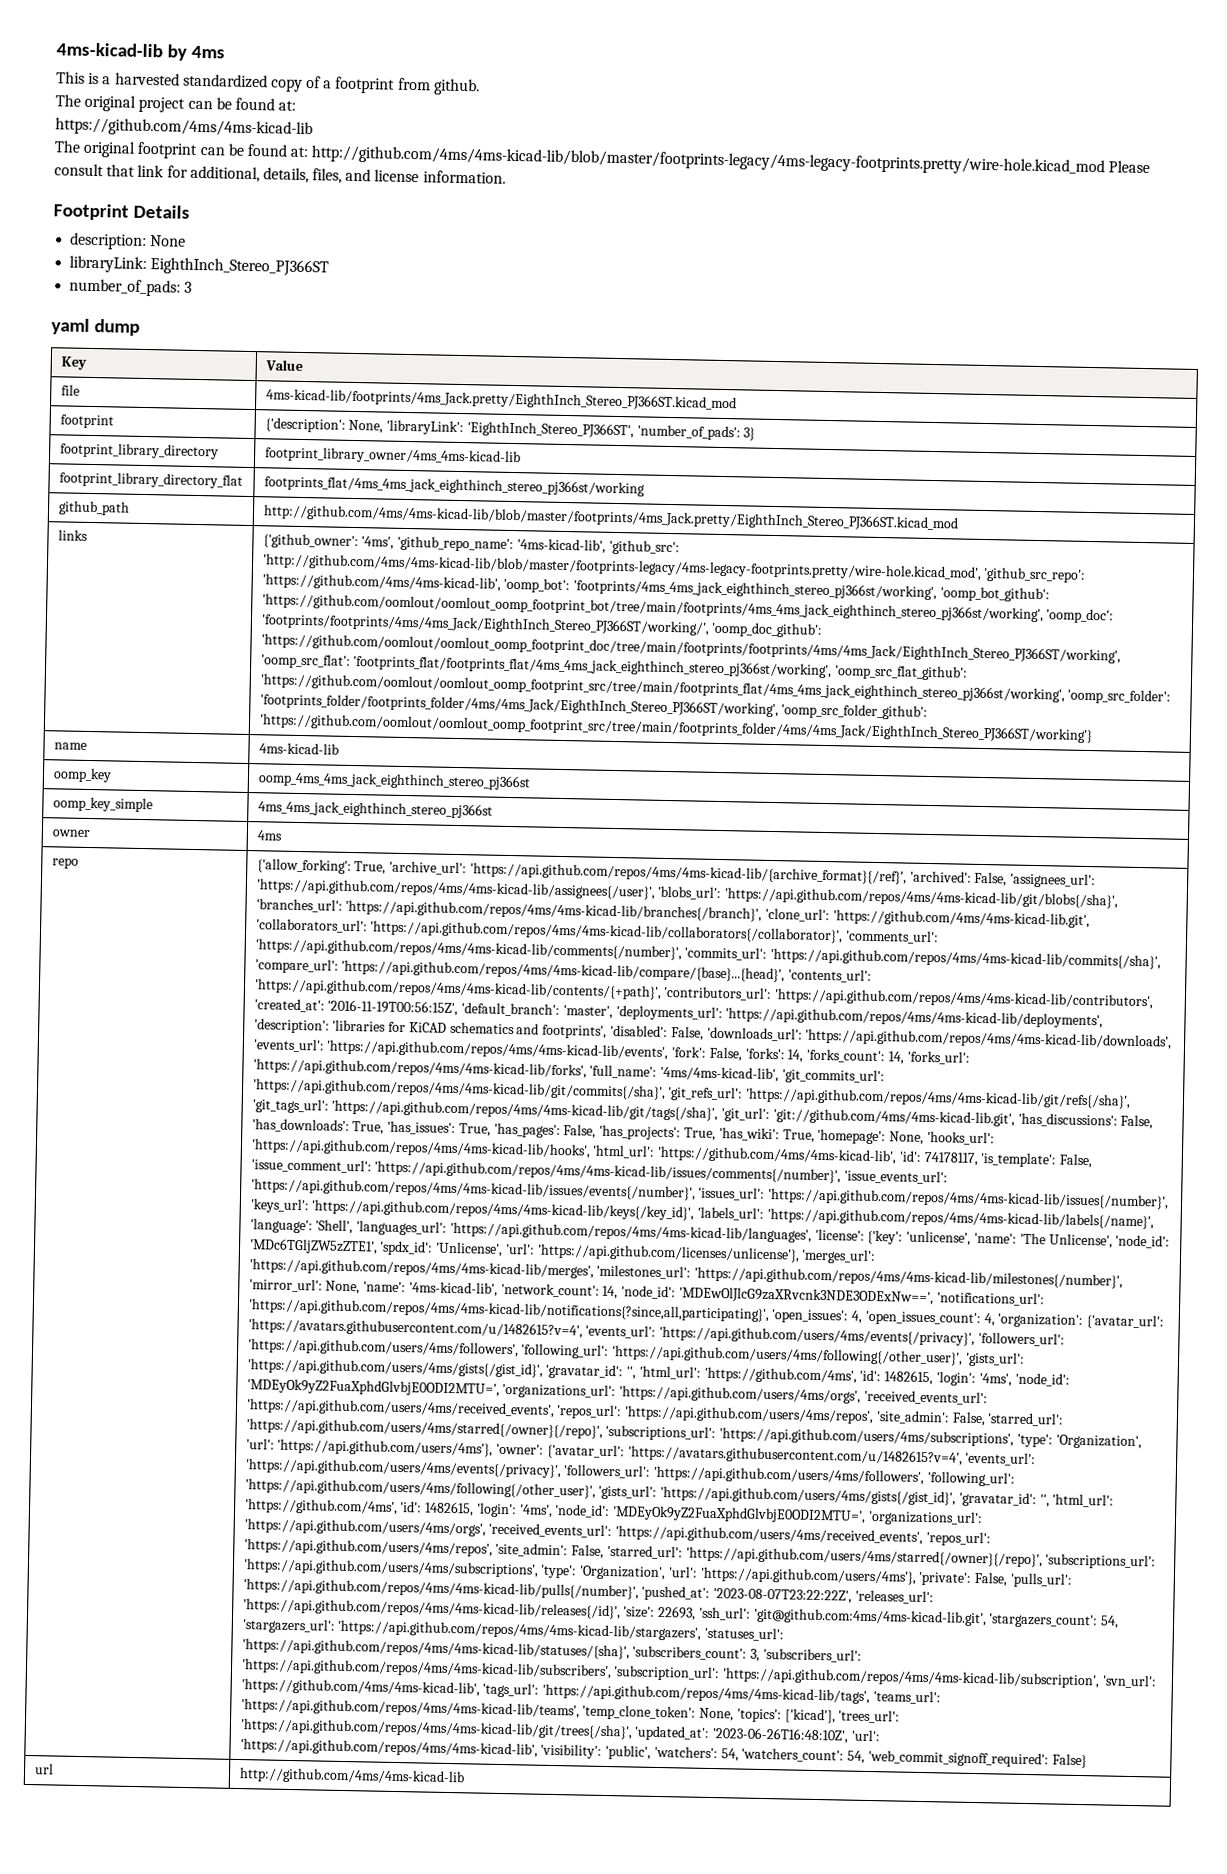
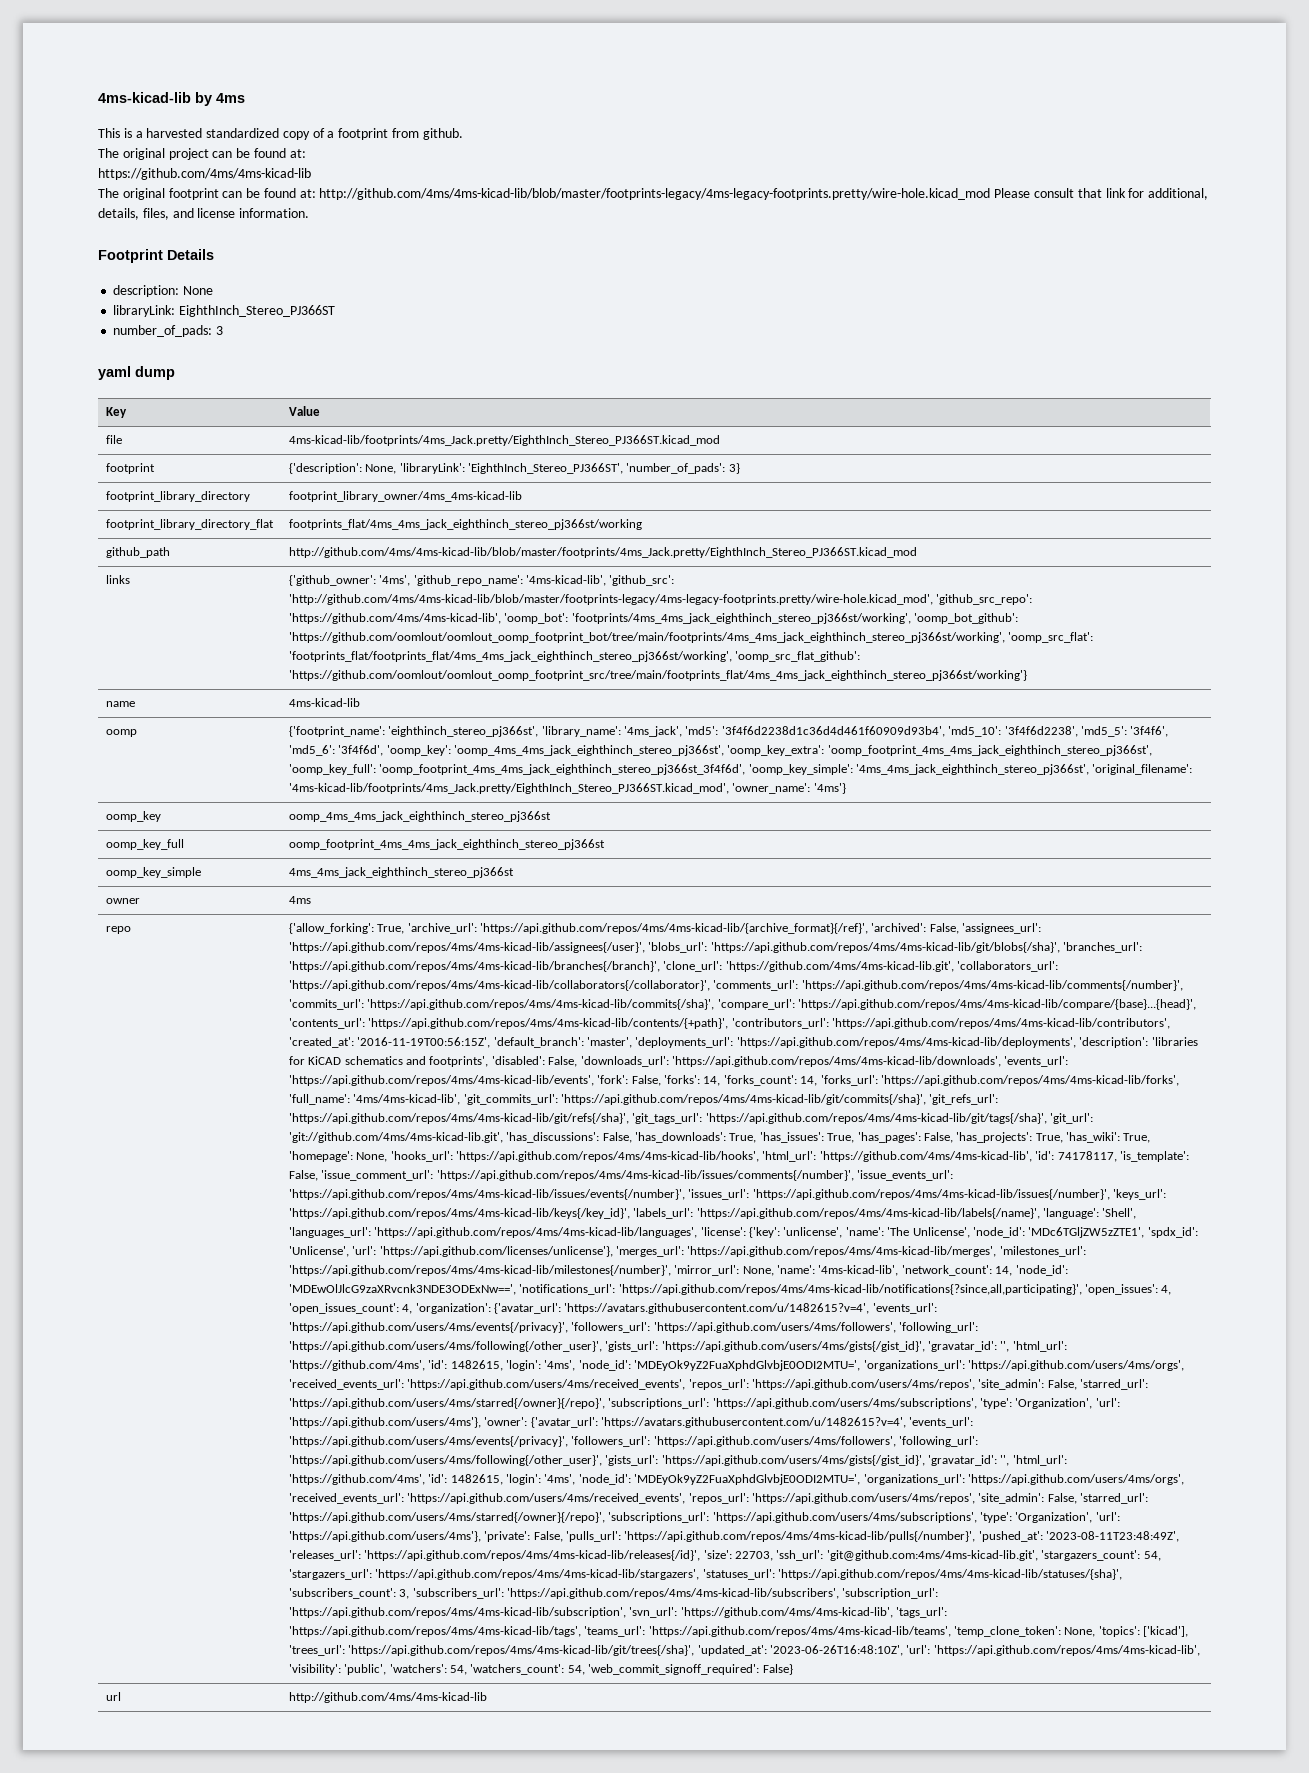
- links | {'github_owner': '4ms', 'github_repo_name': '4ms-kicad-lib', 'github_src': 'http://github.com/4ms/4ms-kicad-lib/blob/master/footprints-legacy/4ms-legacy-footprints.pretty/wire-hole.kicad_mod', 'github_src_repo': 'https://github.com/4ms/4ms-kicad-lib', 'oomp_bot': 'footprints/4ms_4ms_jack_eighthinch_stereo_pj366st/working', 'oomp_bot_github': 'https://github.com/oomlout/oomlout_oomp_footprint_bot/tree/main/footprints/4ms_4ms_jack_eighthinch_stereo_pj366st/working', 'oomp_doc': 'footprints/footprints/4ms/4ms_Jack/EighthInch_Stereo_PJ366ST/working/', 'oomp_doc_github': 'https://github.com/oomlout/oomlout_oomp_footprint_doc/tree/main/footprints/footprints/4ms/4ms_Jack/EighthInch_Stereo_PJ366ST/working', 'oomp_src_flat': 'footprints_flat/footprints_flat/4ms_4ms_jack_eighthinch_stereo_pj366st/working', 'oomp_src_flat_github': 'https://github.com/oomlout/oomlout_oomp_footprint_src/tree/main/footprints_flat/4ms_4ms_jack_eighthinch_stereo_pj366st/working', 'oomp_src_folder': 'footprints_folder/footprints_folder/4ms/4ms_Jack/EighthInch_Stereo_PJ366ST/working', 'oomp_src_folder_github': 'https://github.com/oomlout/oomlout_oomp_footprint_src/tree/main/footprints_folder/4ms/4ms_Jack/EighthInch_Stereo_PJ366ST/working'}
+ links | {'github_owner': '4ms', 'github_repo_name': '4ms-kicad-lib', 'github_src': 'http://github.com/4ms/4ms-kicad-lib/blob/master/footprints-legacy/4ms-legacy-footprints.pretty/wire-hole.kicad_mod', 'github_src_repo': 'https://github.com/4ms/4ms-kicad-lib', 'oomp_bot': 'footprints/4ms_4ms_jack_eighthinch_stereo_pj366st/working', 'oomp_bot_github': 'https://github.com/oomlout/oomlout_oomp_footprint_bot/tree/main/footprints/4ms_4ms_jack_eighthinch_stereo_pj366st/working', 'oomp_src_flat': 'footprints_flat/footprints_flat/4ms_4ms_jack_eighthinch_stereo_pj366st/working', 'oomp_src_flat_github': 'https://github.com/oomlout/oomlout_oomp_footprint_src/tree/main/footprints_flat/4ms_4ms_jack_eighthinch_stereo_pj366st/working'}
  name | 4ms-kicad-lib
+ oomp | {'footprint_name': 'eighthinch_stereo_pj366st', 'library_name': '4ms_jack', 'md5': '3f4f6d2238d1c36d4d461f60909d93b4', 'md5_10': '3f4f6d2238', 'md5_5': '3f4f6', 'md5_6': '3f4f6d', 'oomp_key': 'oomp_4ms_4ms_jack_eighthinch_stereo_pj366st', 'oomp_key_extra': 'oomp_footprint_4ms_4ms_jack_eighthinch_stereo_pj366st', 'oomp_key_full': 'oomp_footprint_4ms_4ms_jack_eighthinch_stereo_pj366st_3f4f6d', 'oomp_key_simple': '4ms_4ms_jack_eighthinch_stereo_pj366st', 'original_filename': '4ms-kicad-lib/footprints/4ms_Jack.pretty/EighthInch_Stereo_PJ366ST.kicad_mod', 'owner_name': '4ms'}
+ oomp_key_full | oomp_footprint_4ms_4ms_jack_eighthinch_stereo_pj366st
- '2023-08-07T23:22:22Z', 'releases_url':
+ '2023-08-11T23:48:49Z', 'releases_url':
- 22693, 'ssh_url':
+ 22703, 'ssh_url':

